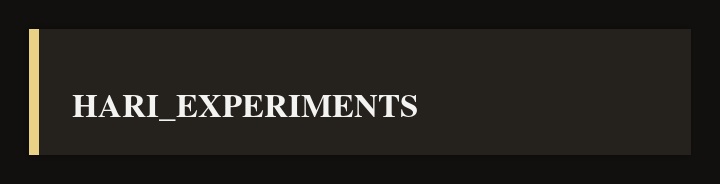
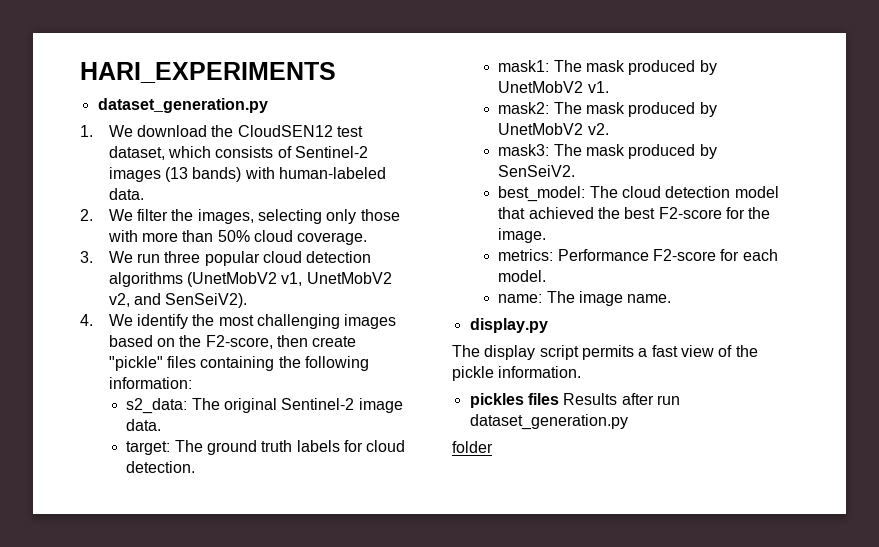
  HARI_EXPERIMENTS
+ dataset_generation.py
+ 1. We download the CloudSEN12 test dataset, which consists of Sentinel-2 images (13 bands) with human-labeled data.
+ 2. We filter the images, selecting only those with more than 50% cloud coverage.
+ 3. We run three popular cloud detection algorithms (UnetMobV2 v1, UnetMobV2 v2, and SenSeiV2).
+ 4. We identify the most challenging images based on the F2-score, then create "pickle" files containing the following information:
+ s2_data: The original Sentinel-2 image data.
+ target: The ground truth labels for cloud detection.
+ mask1: The mask produced by UnetMobV2 v1.
+ mask2: The mask produced by UnetMobV2 v2.
+ mask3: The mask produced by SenSeiV2.
+ best_model: The cloud detection model that achieved the best F2-score for the image.
+ metrics: Performance F2-score for each model.
+ name: The image name.
+ display.py
+ The display script permits a fast view of the pickle information.
+ pickles files Results after run dataset_generation.py
+ folder

